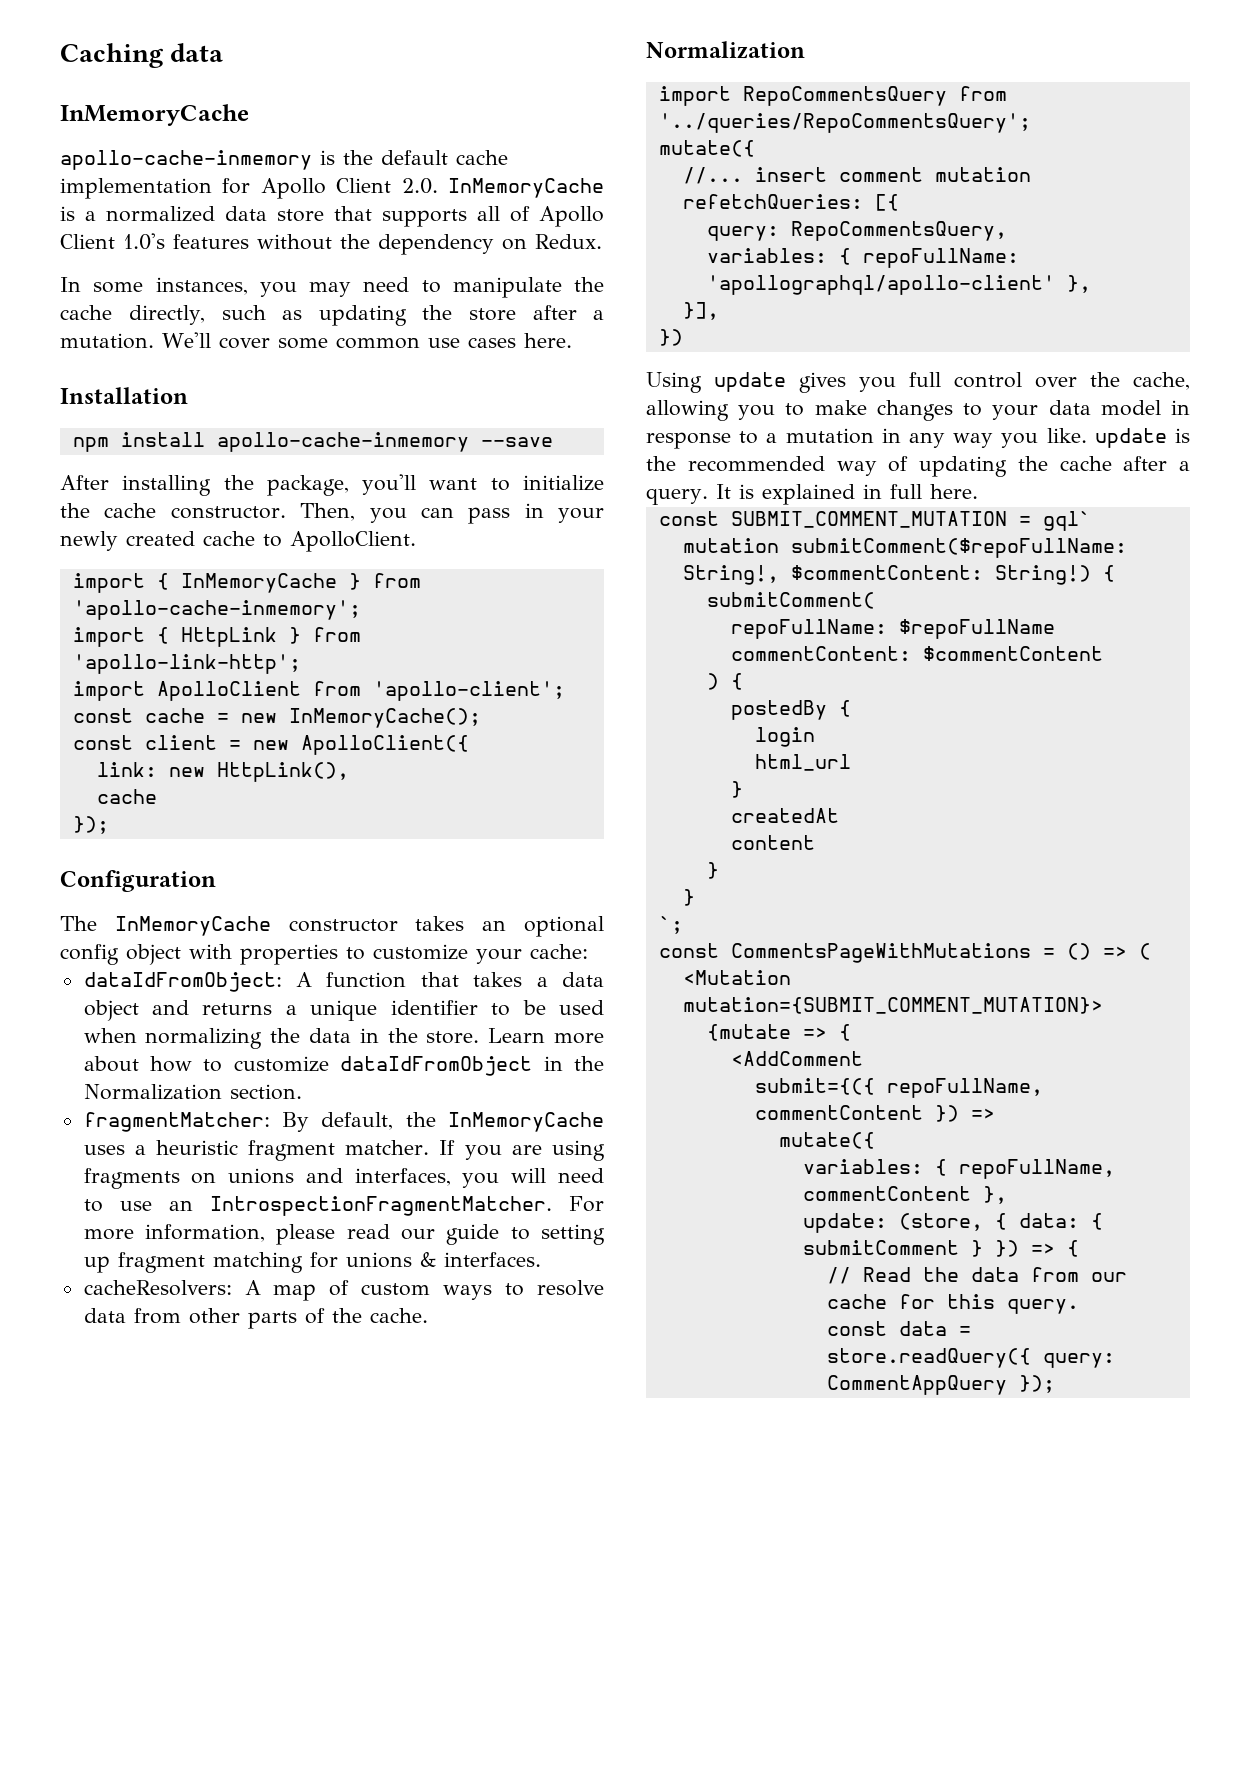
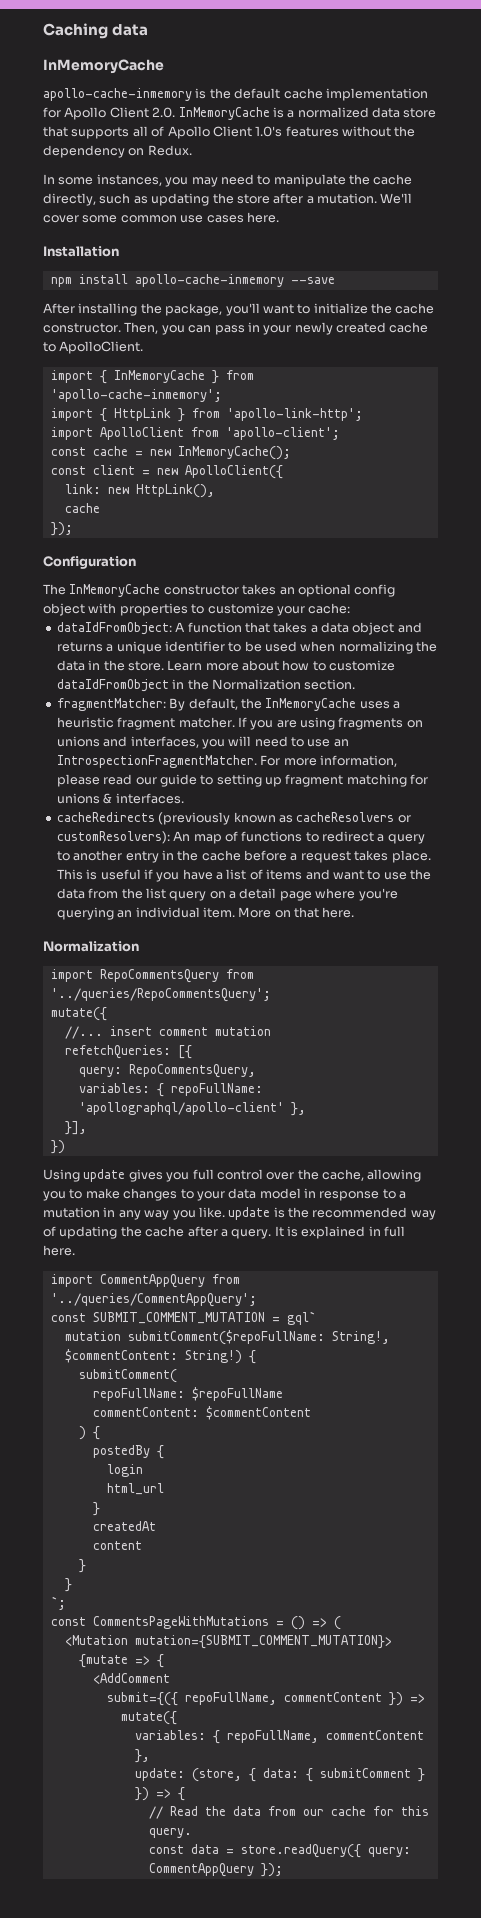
- cacheResolvers: A map of custom ways to resolve data from other parts of the cache.
+ cacheRedirects (previously known as cacheResolvers or customResolvers): An map of functions to redirect a query to another entry in the cache before a request takes place. This is useful if you have a list of items and want to use the data from the list query on a detail page where you're querying an individual item. More on that here.
+ import CommentAppQuery from '../queries/CommentAppQuery';

